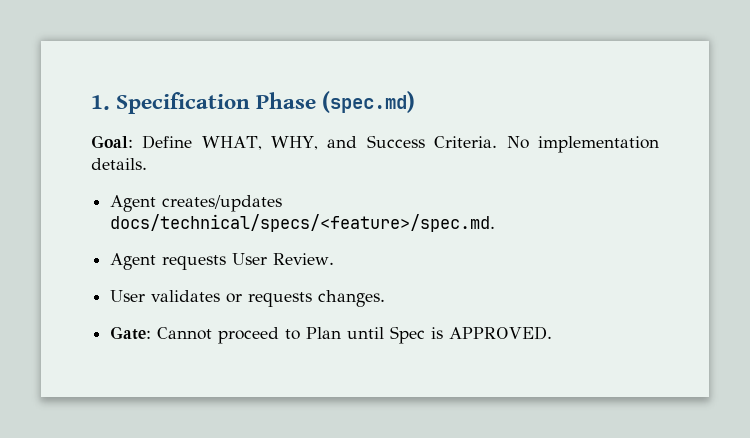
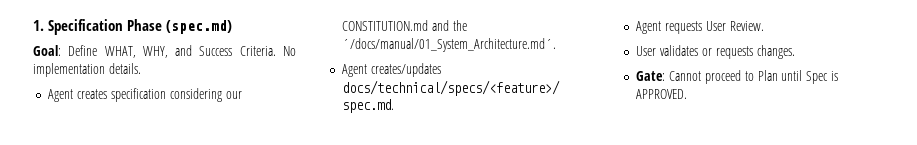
+ Agent creates specification considering our CONSTITUTION.md and the ´/docs/manual/01_System_Architecture.md´.

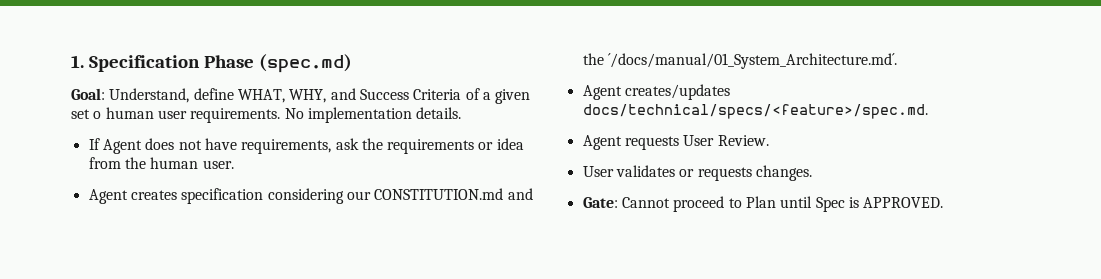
- Goal: Define WHAT, WHY, and Success Criteria. No implementation details.
+ Goal: Understand, define WHAT, WHY, and Success Criteria of a given set o human user requirements. No implementation details.
+ If Agent does not have requirements, ask the requirements or idea from the human user.

